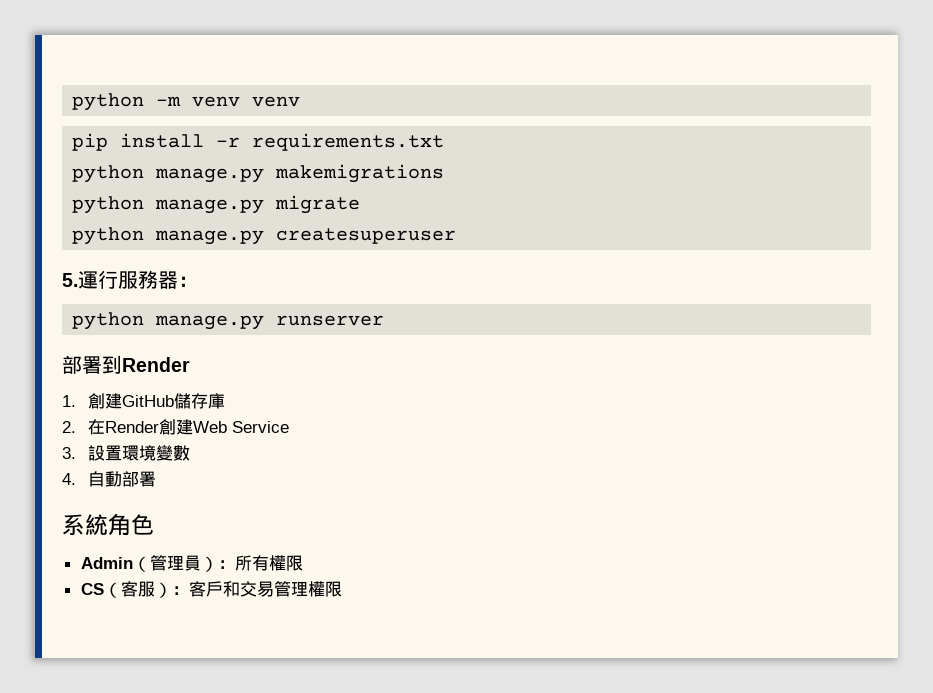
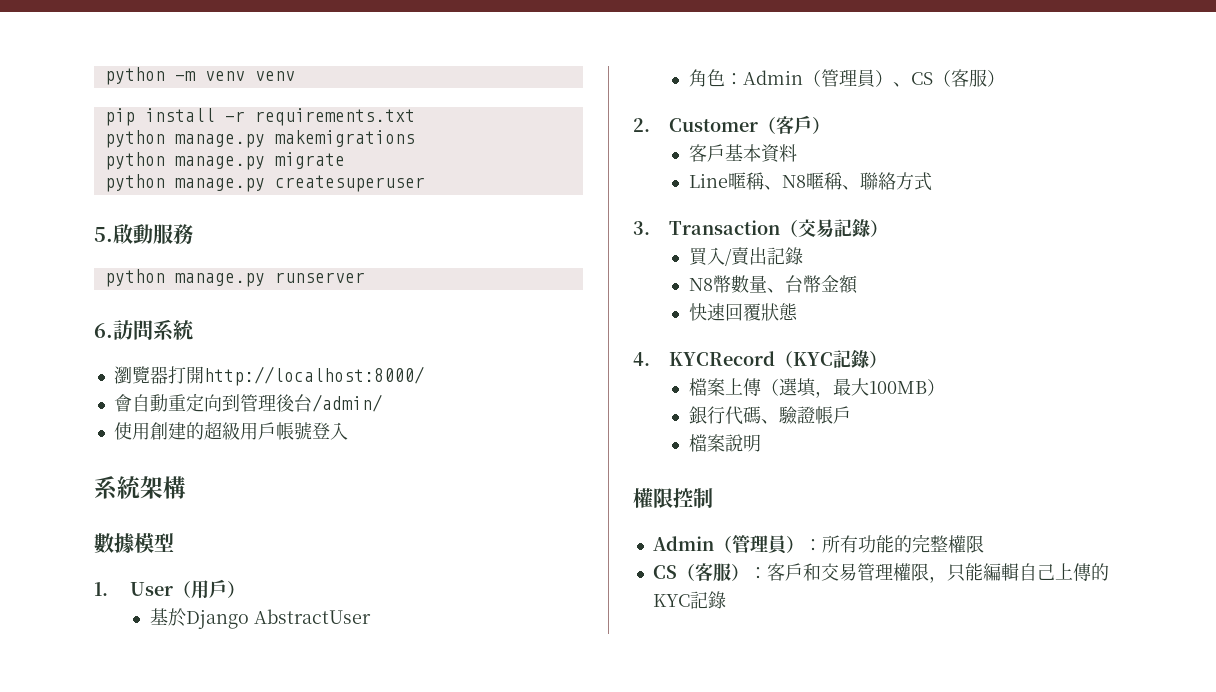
- 5.運行服務器：
+ 5.啟動服務
- 部署到Render
- 1.創建GitHub儲存庫
- 2.在Render創建Web Service
- 3.設置環境變數
- 4.自動部署
- 系統角色
+ 6.訪問系統
+ 瀏覽器打開http://localhost:8000/
+ 會自動重定向到管理後台/admin/
+ 使用創建的超級用戶帳號登入
+ 系統架構
+ 數據模型
+ 1. User（用戶）
+ 基於Django AbstractUser
+ 角色：Admin（管理員）、CS（客服）
+ 2. Customer（客戶）
+ 客戶基本資料
+ Line暱稱、N8暱稱、聯絡方式
+ 3. Transaction（交易記錄）
+ 買入/賣出記錄
+ N8幣數量、台幣金額
+ 快速回覆狀態
+ 4. KYCRecord（KYC記錄）
+ 檔案上傳（選填，最大100MB）
+ 銀行代碼、驗證帳戶
+ 檔案說明
+ 權限控制
- Admin（管理員）：所有權限
+ Admin（管理員）：所有功能的完整權限
- CS（客服）：客戶和交易管理權限
+ CS（客服）：客戶和交易管理權限，只能編輯自己上傳的KYC記錄

